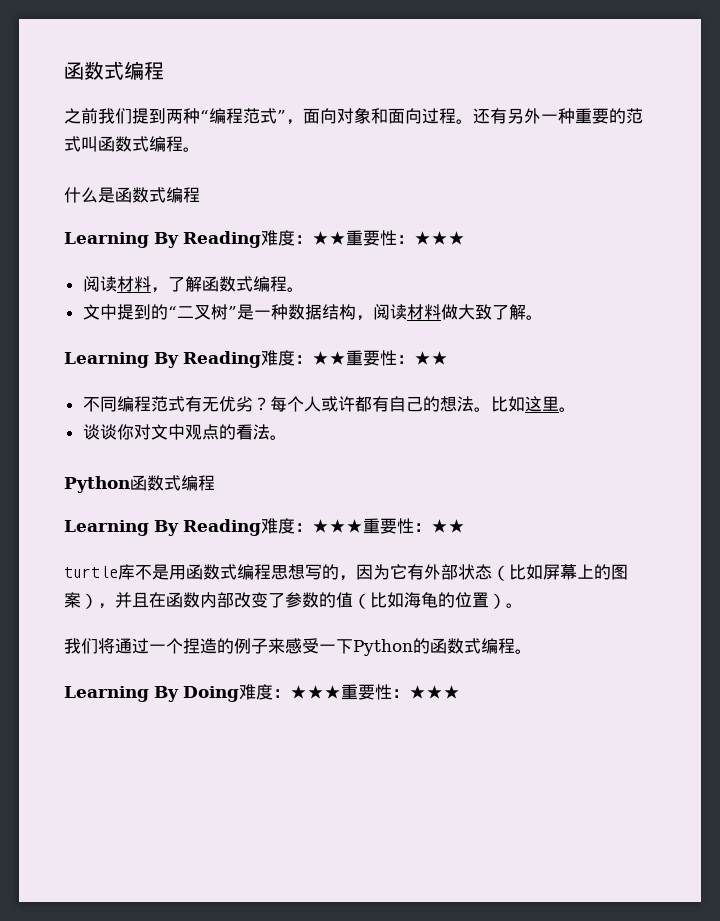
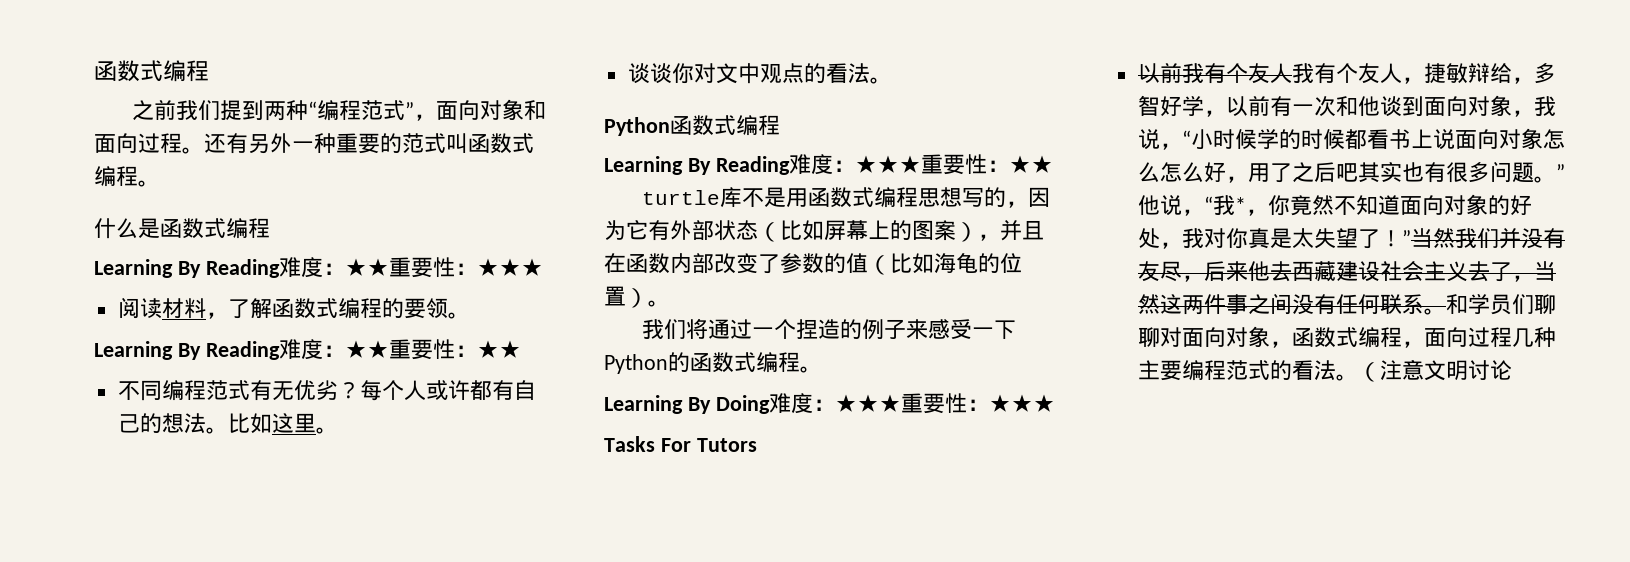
- 阅读材料，了解函数式编程。
- 文中提到的“二叉树”是一种数据结构，阅读材料做大致了解。
+ 阅读材料，了解函数式编程的要领。
+ Tasks For Tutors
+ 以前我有个友人我有个友人，捷敏辩给，多智好学，以前有一次和他谈到面向对象，我说，“小时候学的时候都看书上说面向对象怎么怎么好，用了之后吧其实也有很多问题。”他说，“我*，你竟然不知道面向对象的好处，我对你真是太失望了！”当然我们并没有友尽，后来他去西藏建设社会主义去了，当然这两件事之间没有任何联系。和学员们聊聊对面向对象，函数式编程，面向过程几种主要编程范式的看法。（注意文明讨论

